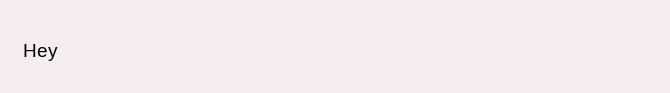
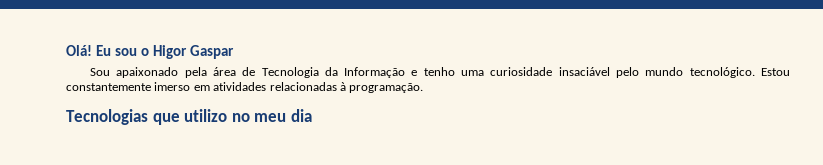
- Hey
+ Olá! Eu sou o Higor Gaspar
+ Sou apaixonado pela área de Tecnologia da Informação e tenho uma curiosidade insaciável pelo mundo tecnológico. Estou constantemente imerso em atividades relacionadas à programação.
+ Tecnologias que utilizo no meu dia

